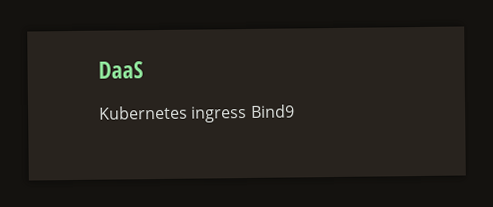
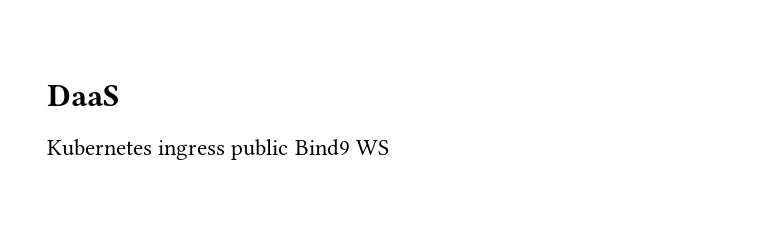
- Kubernetes ingress Bind9
+ Kubernetes ingress public Bind9 WS

